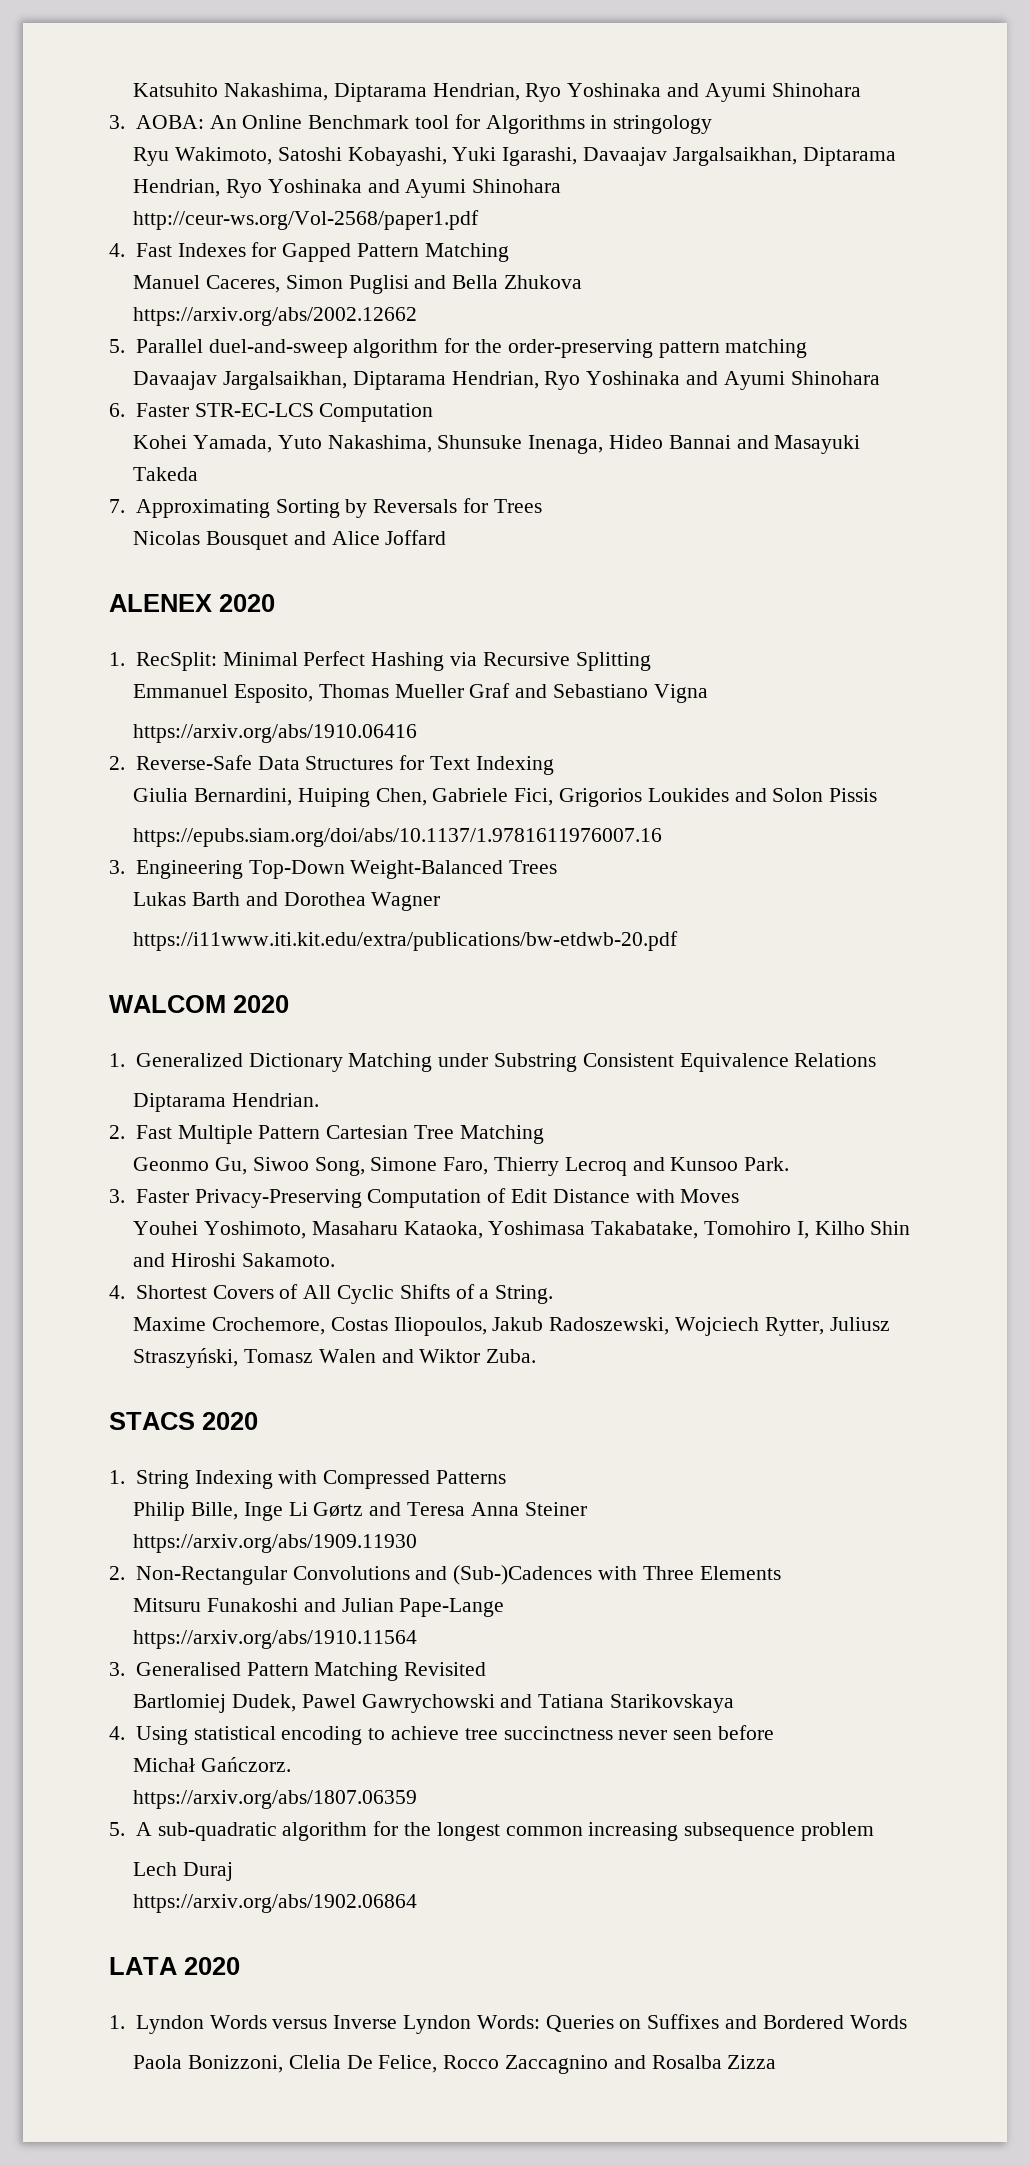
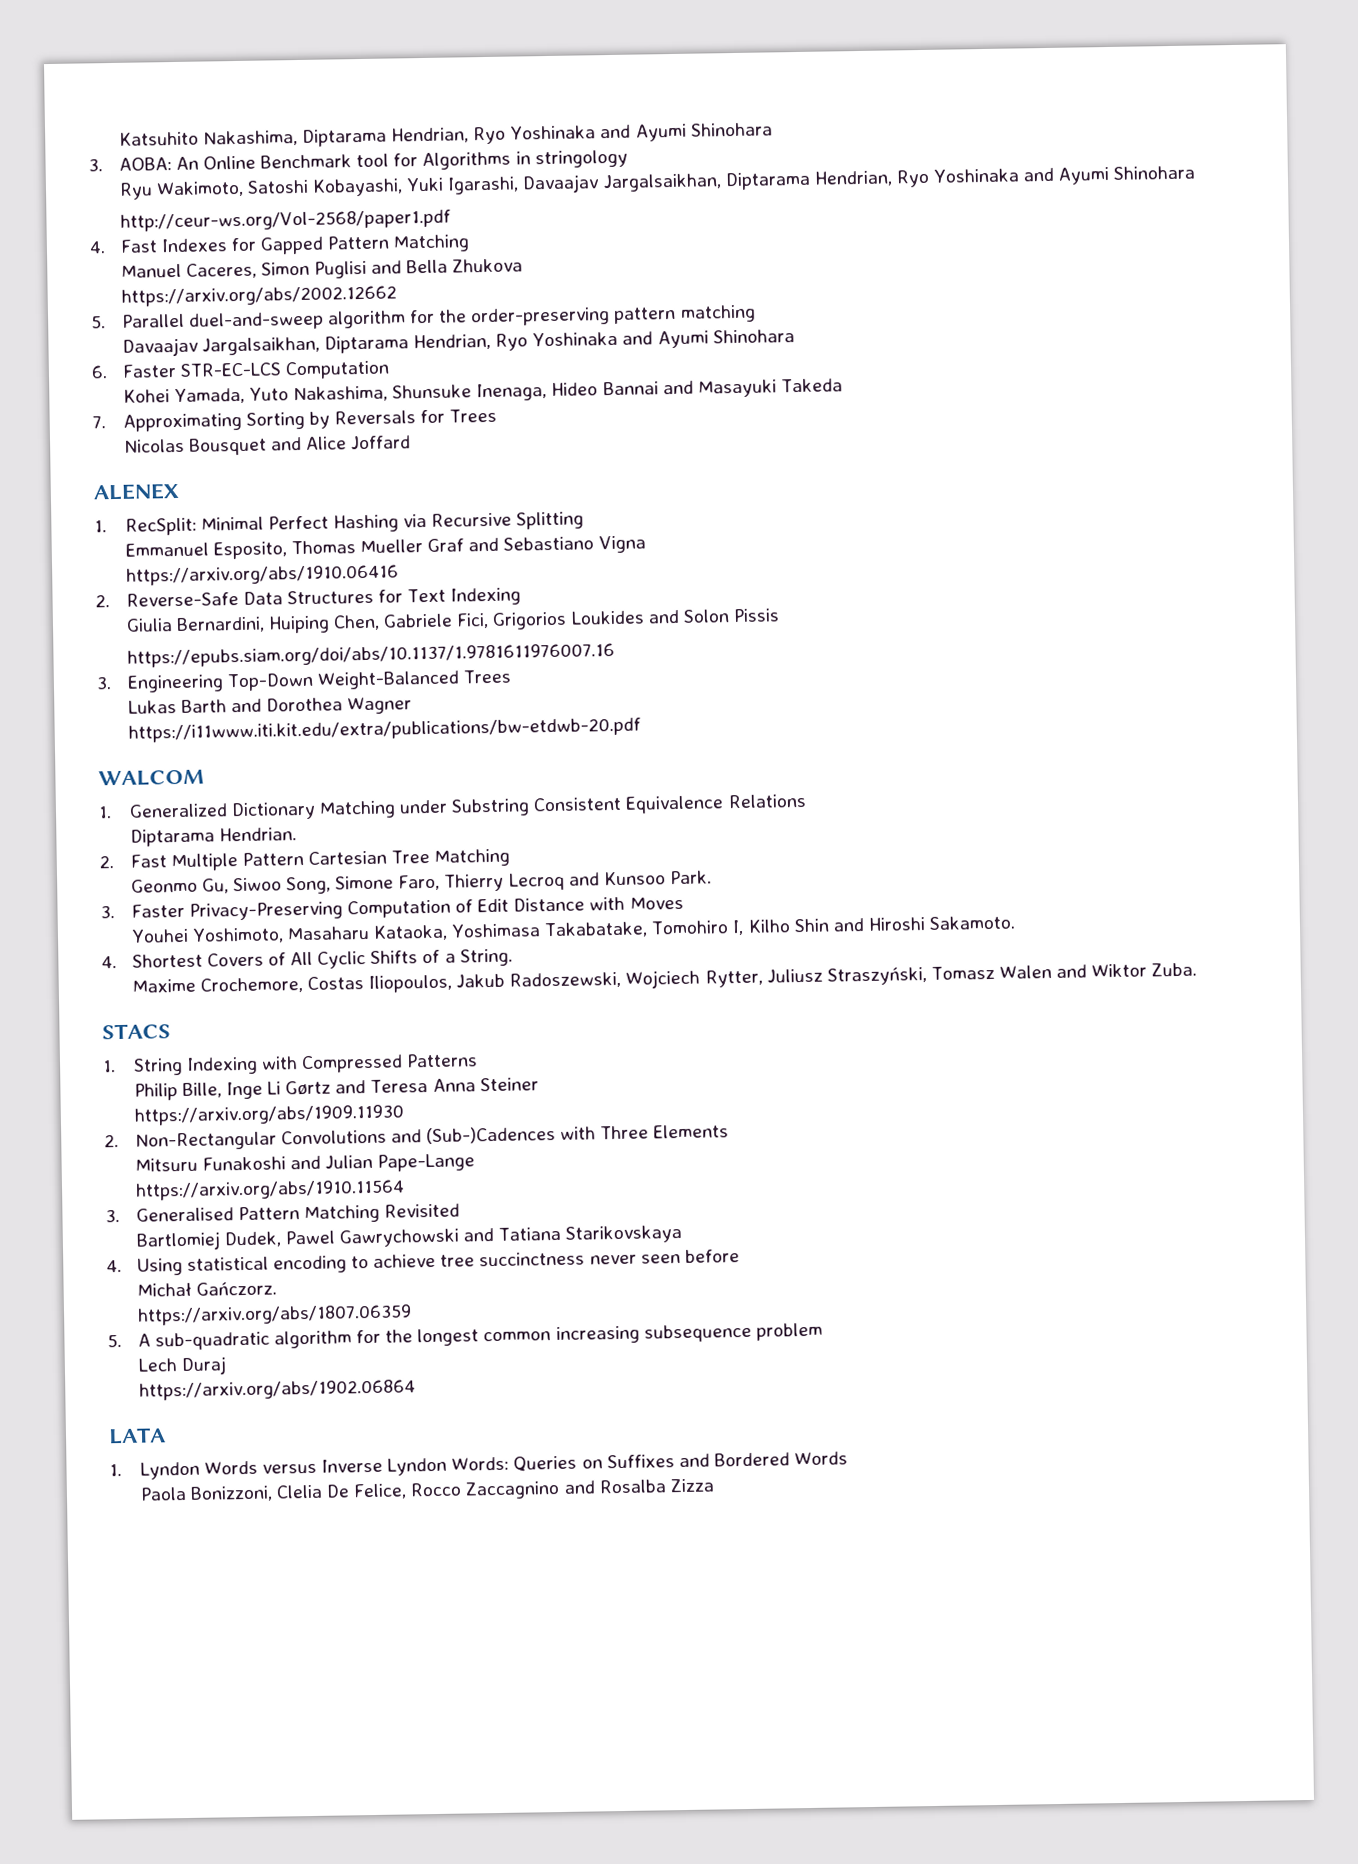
- ALENEX 2020
+ ALENEX
- WALCOM 2020
+ WALCOM
- STACS 2020
+ STACS
- LATA 2020
+ LATA

